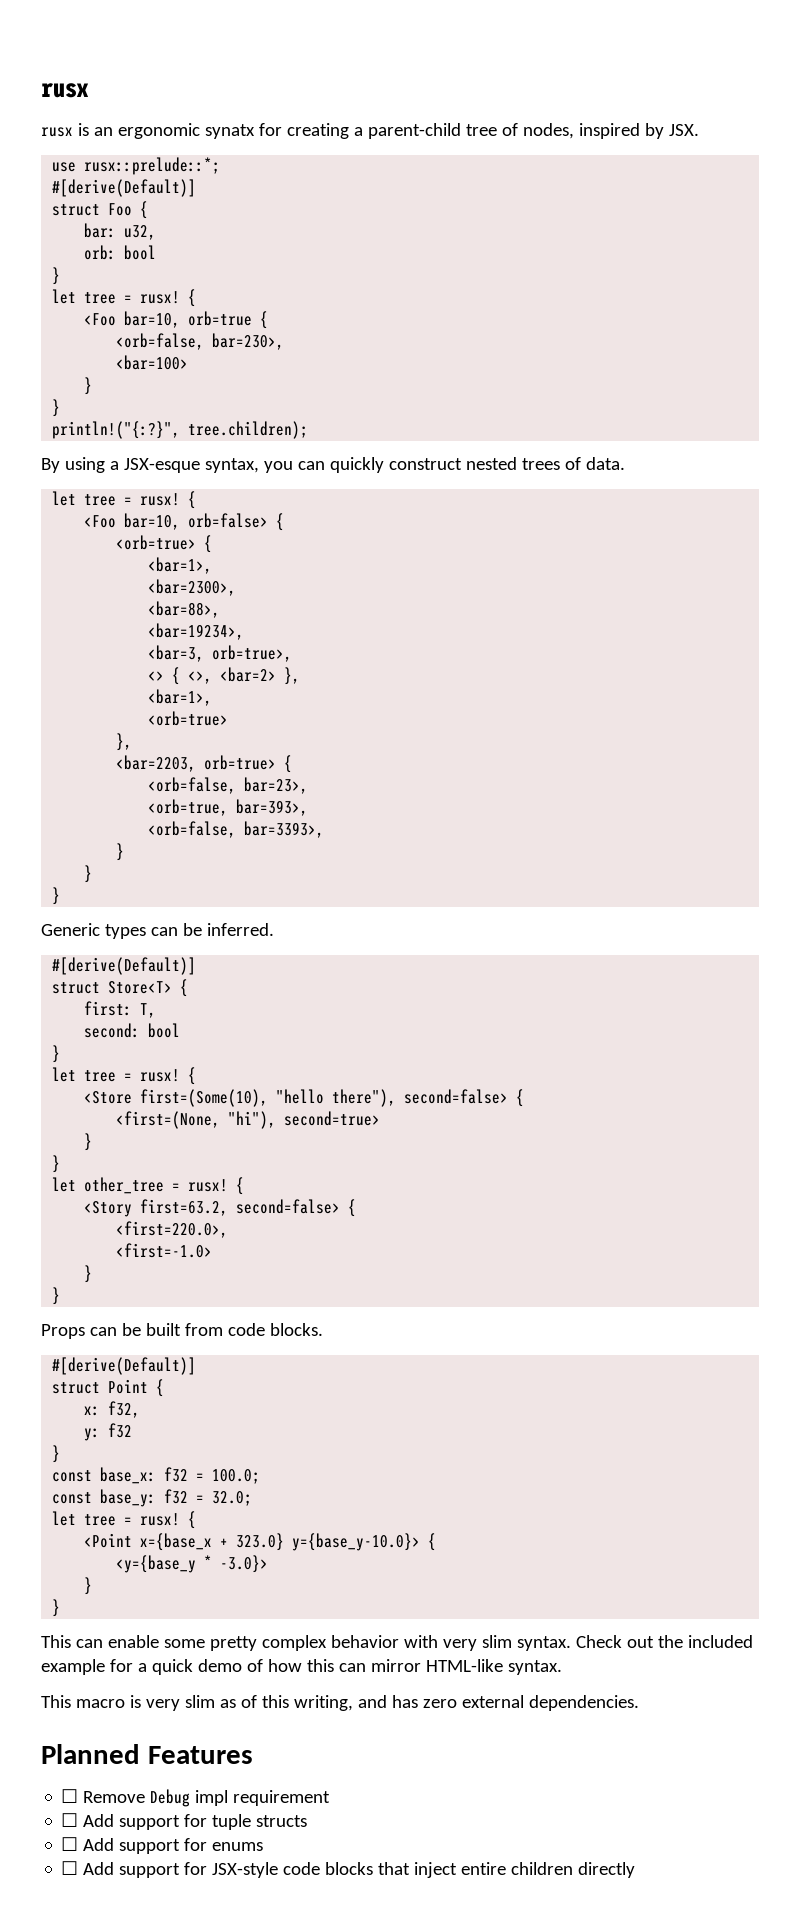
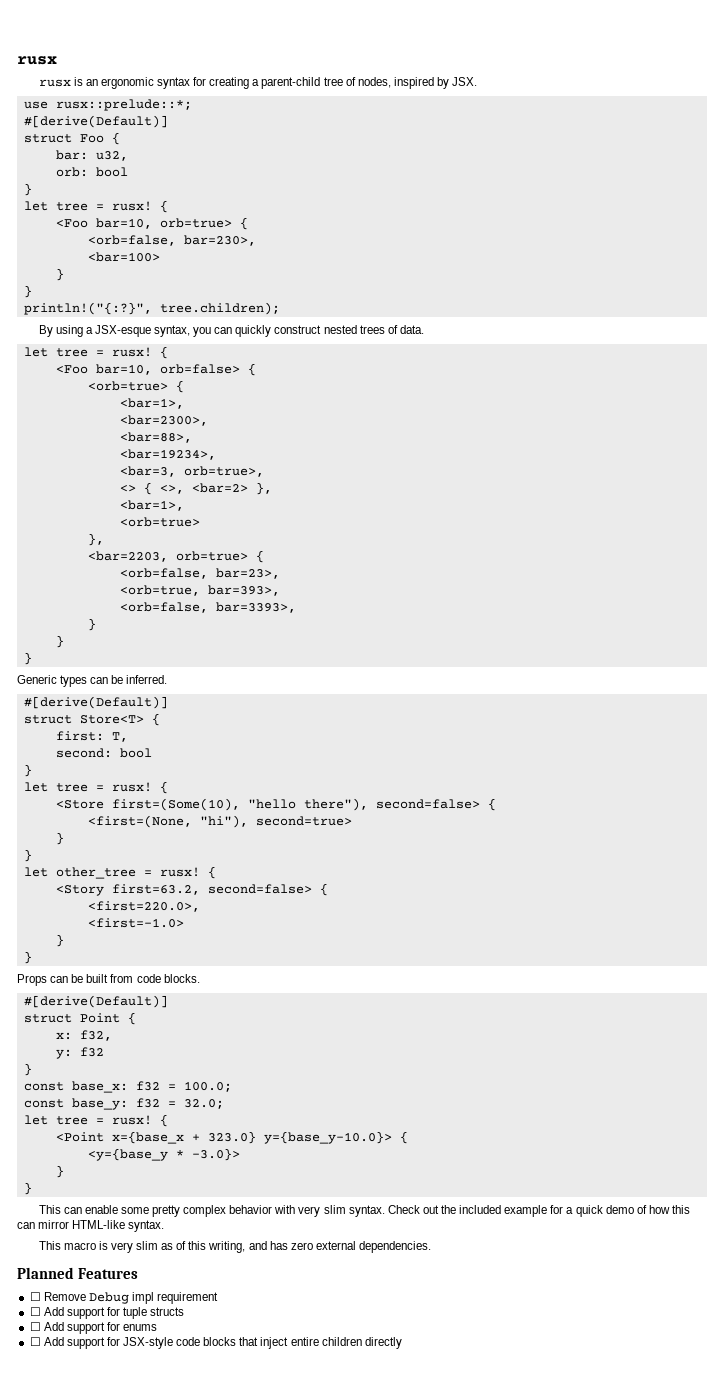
- rusx is an ergonomic synatx for creating a parent-child tree of nodes, inspired by JSX.
+ rusx is an ergonomic syntax for creating a parent-child tree of nodes, inspired by JSX.
- <Foo bar=10, orb=true {
+ <Foo bar=10, orb=true> {

